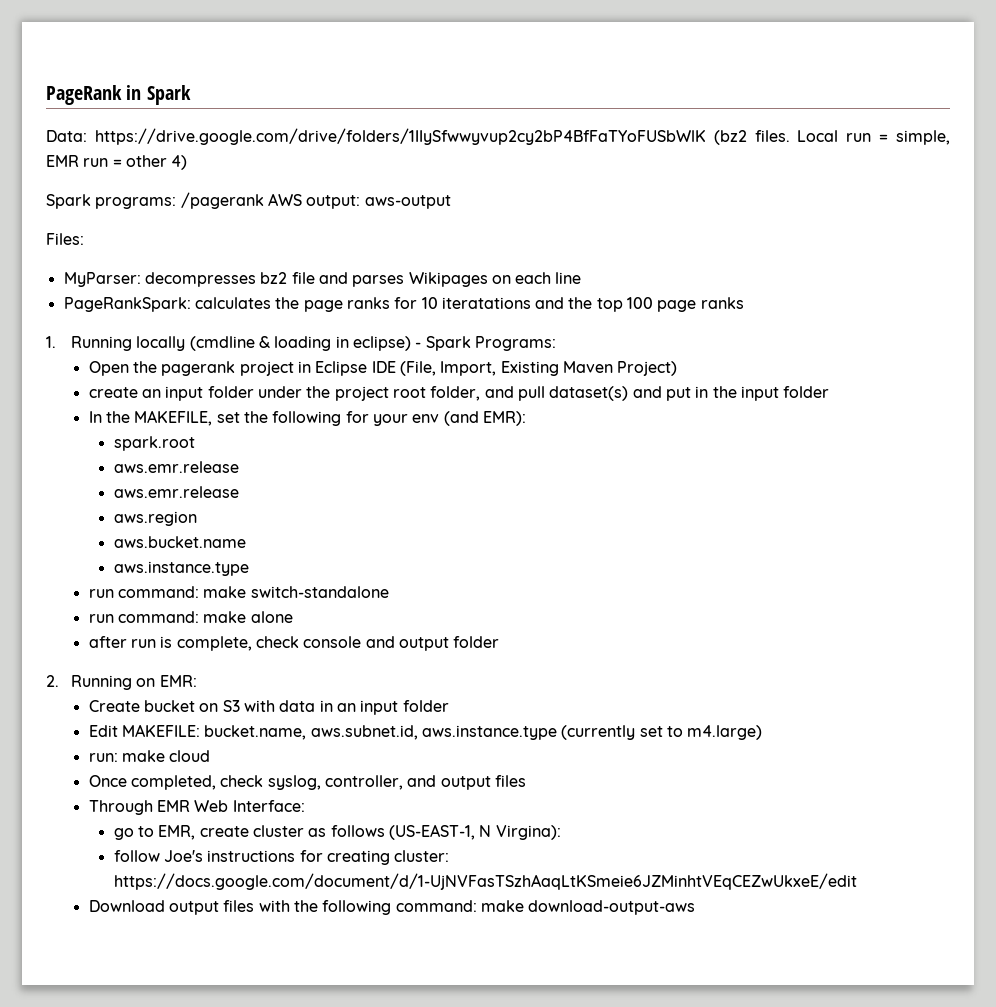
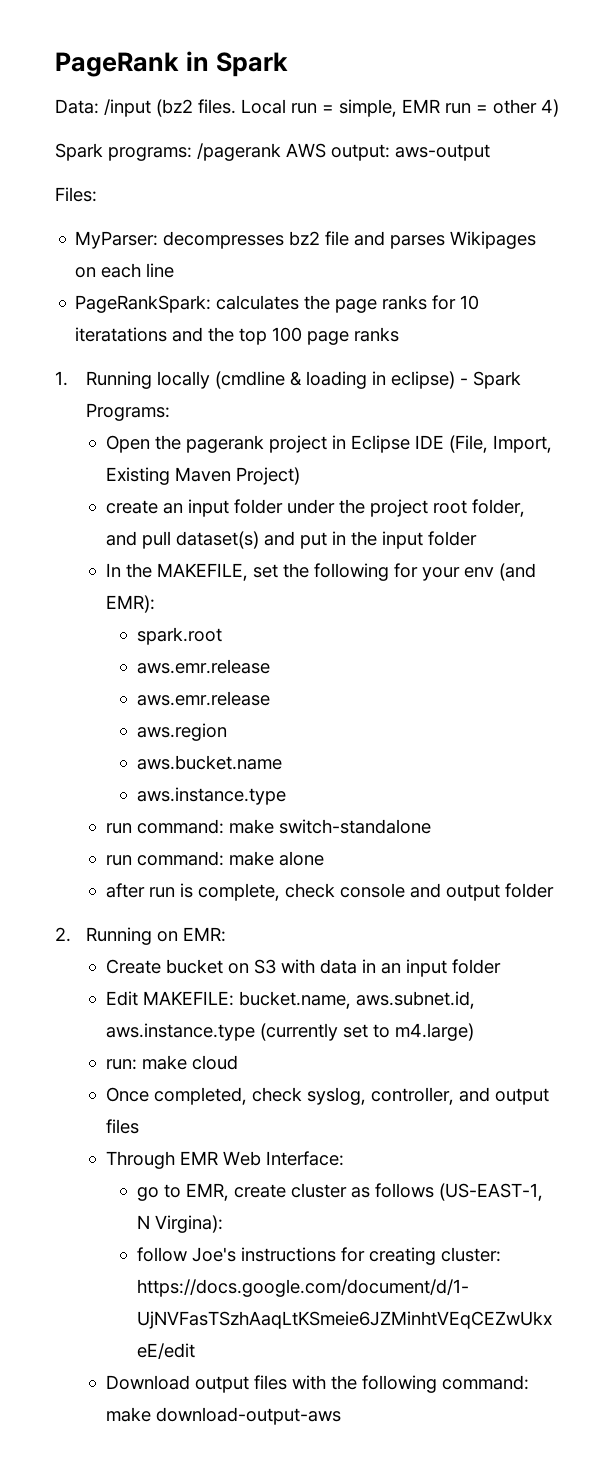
- Data: https://drive.google.com/drive/folders/1IIySfwwyvup2cy2bP4BfFaTYoFUSbWlK (bz2 files.
+ Data: /input (bz2 files.

